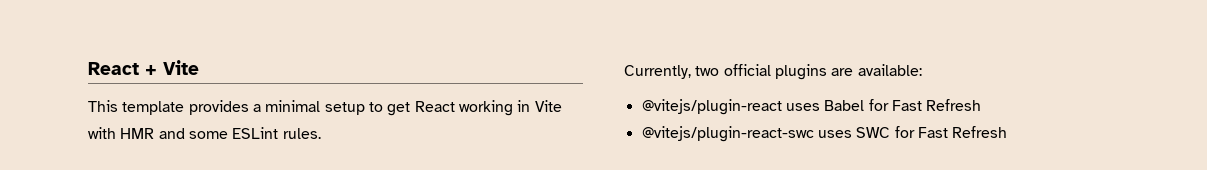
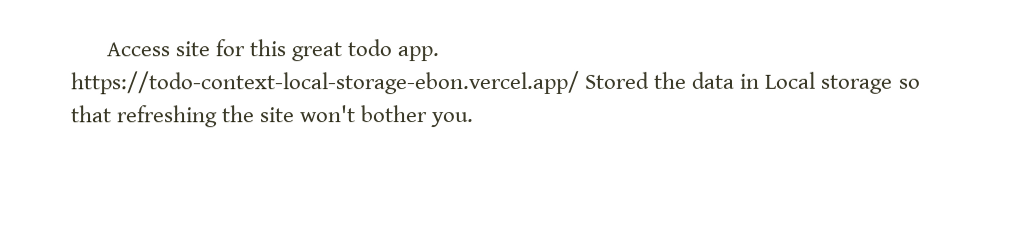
- React + Vite
- This template provides a minimal setup to get React working in Vite with HMR and some ESLint rules.
- Currently, two official plugins are available:
- @vitejs/plugin-react uses Babel for Fast Refresh
- @vitejs/plugin-react-swc uses SWC for Fast Refresh
+ Access site for this great todo app. https://todo-context-local-storage-ebon.vercel.app/ Stored the data in Local storage so that refreshing the site won't bother you.

